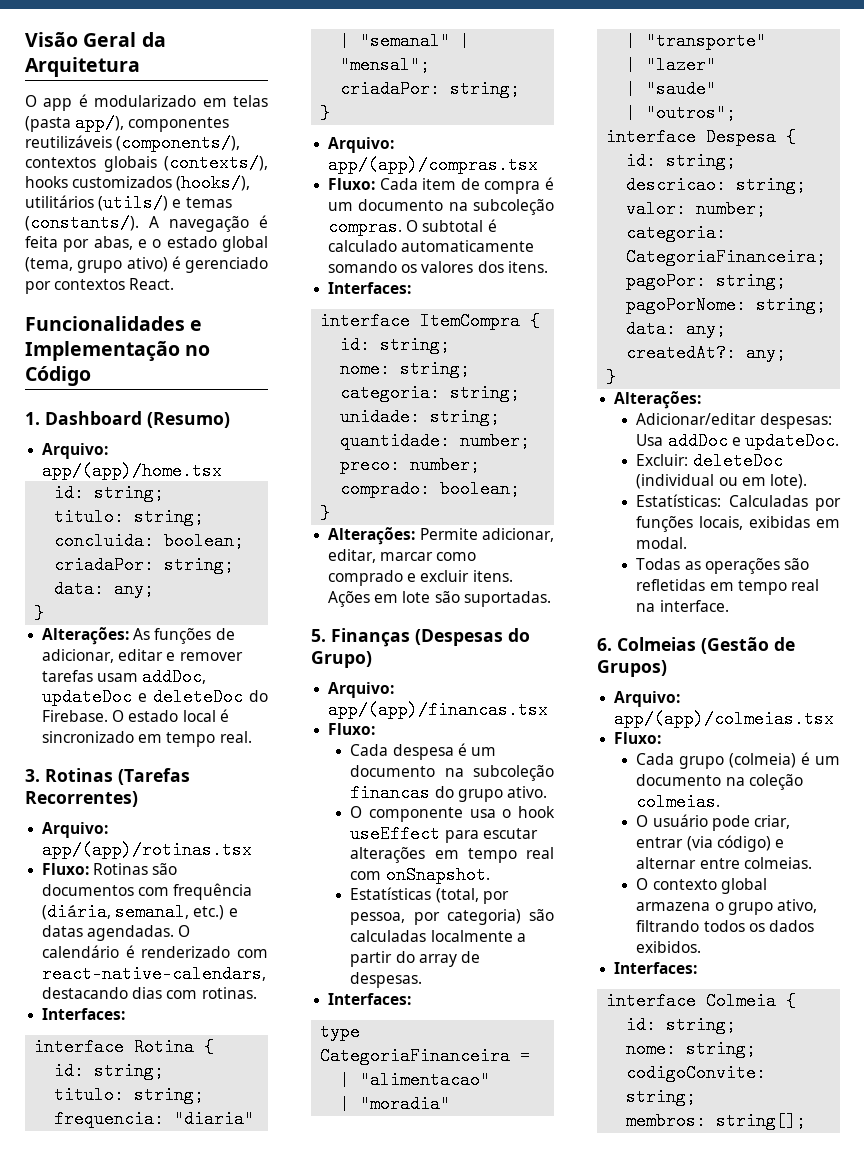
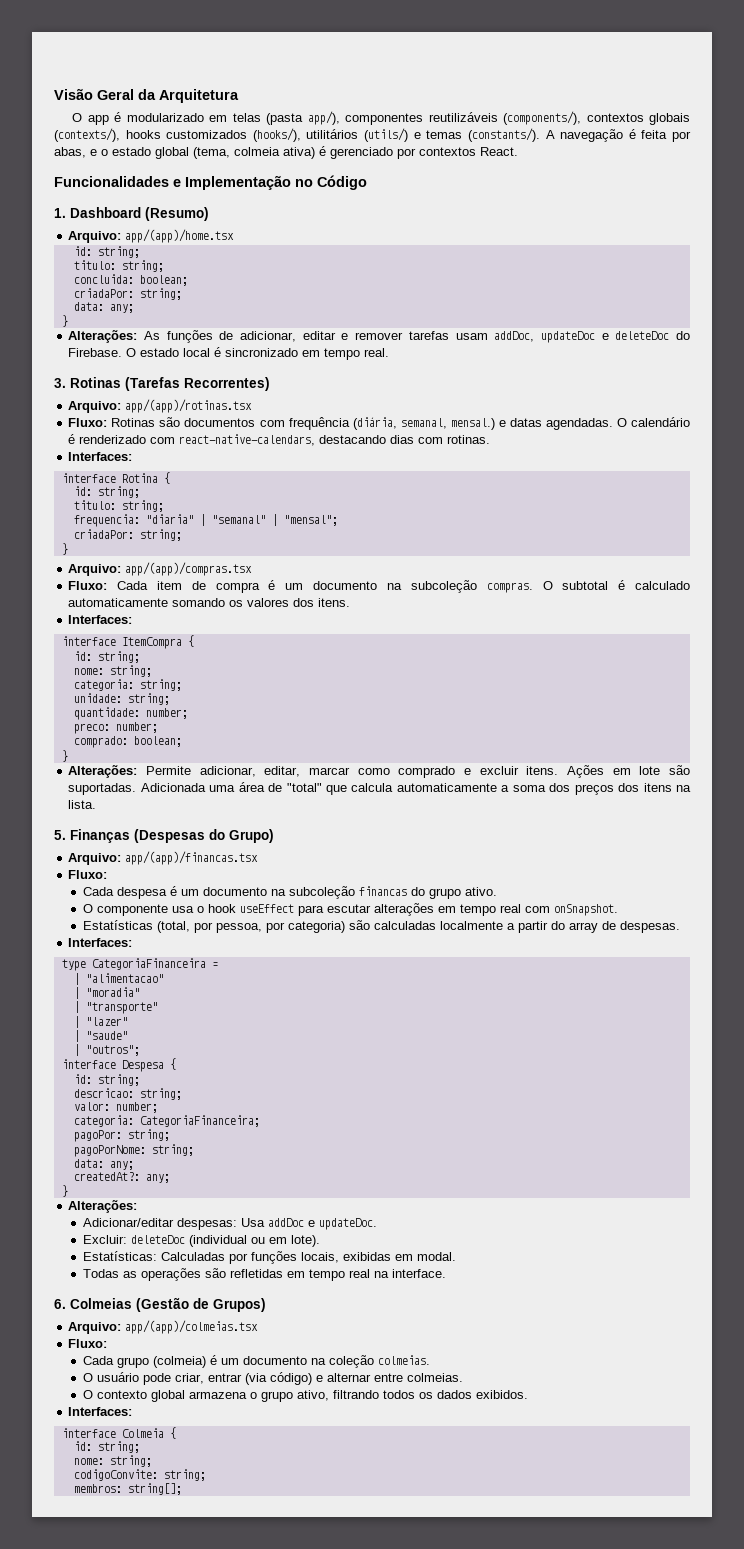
- A navegação é feita por abas, e o estado global (tema, grupo ativo) é gerenciado por contextos React.
+ A navegação é feita por abas, e o estado global (tema, colmeia ativa) é gerenciado por contextos React.
- Fluxo: Rotinas são documentos com frequência (diária, semanal, etc.) e datas agendadas.
+ Fluxo: Rotinas são documentos com frequência (diária, semanal, mensal.) e datas agendadas.
+ Adicionada uma área de "total" que calcula automaticamente a soma dos preços dos itens na lista.

